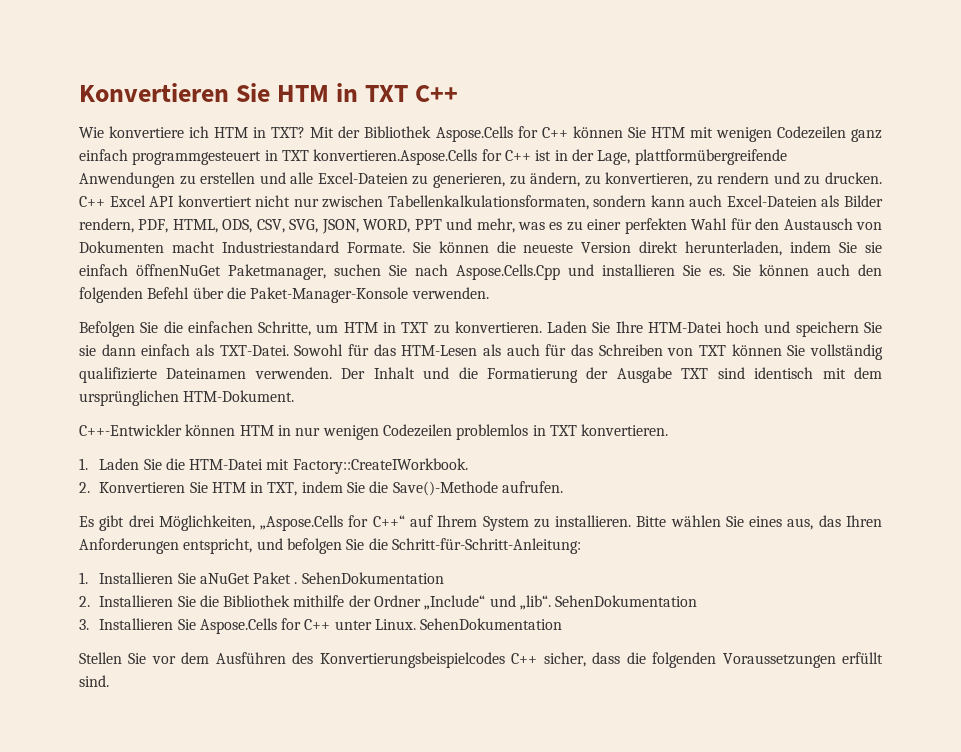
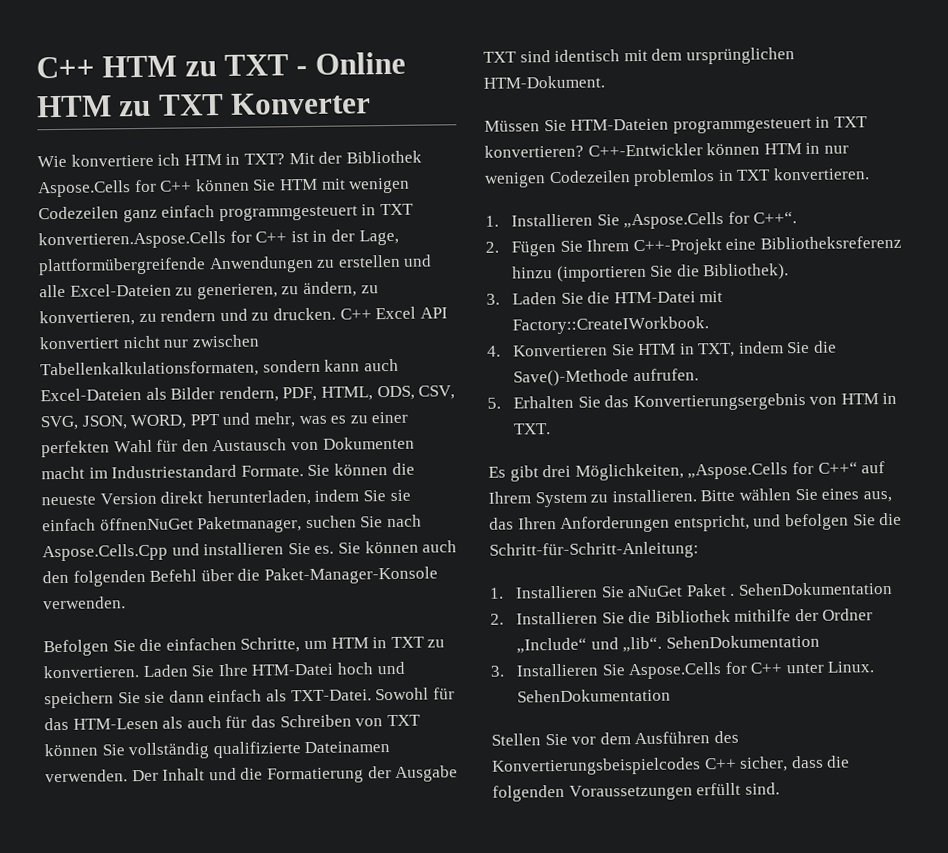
- Konvertieren Sie HTM in TXT C++
+ C++ HTM zu TXT - Online HTM zu TXT Konverter
- C++ Excel API konvertiert nicht nur zwischen Tabellenkalkulationsformaten, sondern kann auch Excel-Dateien als Bilder rendern, PDF, HTML, ODS, CSV, SVG, JSON, WORD, PPT und mehr, was es zu einer perfekten Wahl für den Austausch von Dokumenten macht Industriestandard Formate.
+ C++ Excel API konvertiert nicht nur zwischen Tabellenkalkulationsformaten, sondern kann auch Excel-Dateien als Bilder rendern, PDF, HTML, ODS, CSV, SVG, JSON, WORD, PPT und mehr, was es zu einer perfekten Wahl für den Austausch von Dokumenten macht im Industriestandard Formate.
+ Müssen Sie HTM-Dateien programmgesteuert in TXT konvertieren?
- 1. Laden Sie die HTM-Datei mit Factory::CreateIWorkbook.
+ 1. Installieren Sie „Aspose.Cells for C++“.
+ 2. Fügen Sie Ihrem C++-Projekt eine Bibliotheksreferenz hinzu (importieren Sie die Bibliothek).
+ 3. Laden Sie die HTM-Datei mit Factory::CreateIWorkbook.
- 2. Konvertieren Sie HTM in TXT, indem Sie die Save()-Methode aufrufen.
+ 4. Konvertieren Sie HTM in TXT, indem Sie die Save()-Methode aufrufen.
+ 5. Erhalten Sie das Konvertierungsergebnis von HTM in TXT.

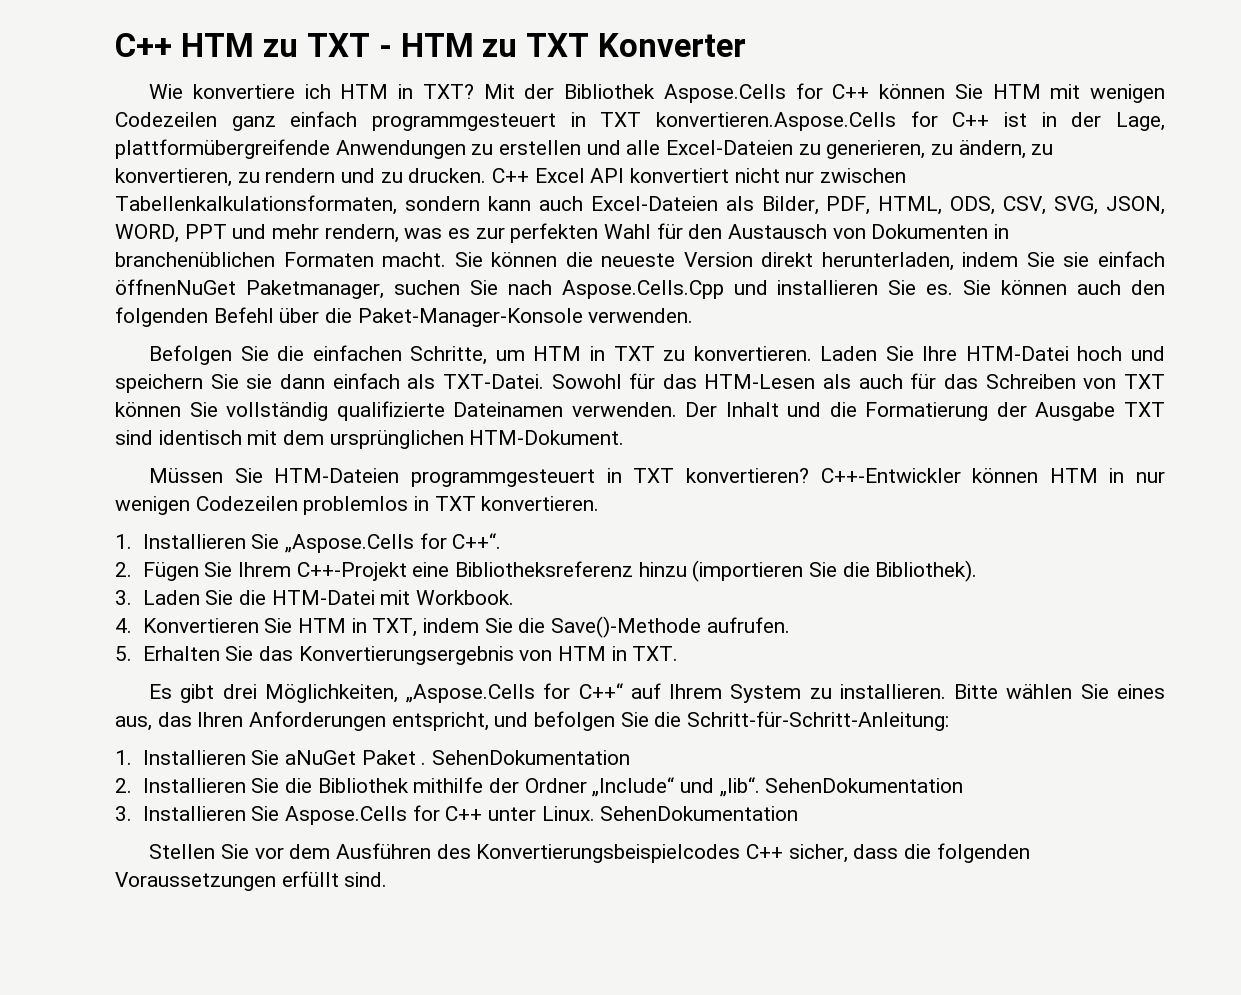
- C++ HTM zu TXT - Online HTM zu TXT Konverter
+ C++ HTM zu TXT - HTM zu TXT Konverter
- C++ Excel API konvertiert nicht nur zwischen Tabellenkalkulationsformaten, sondern kann auch Excel-Dateien als Bilder rendern, PDF, HTML, ODS, CSV, SVG, JSON, WORD, PPT und mehr, was es zu einer perfekten Wahl für den Austausch von Dokumenten macht im Industriestandard Formate.
+ C++ Excel API konvertiert nicht nur zwischen Tabellenkalkulationsformaten, sondern kann auch Excel-Dateien als Bilder, PDF, HTML, ODS, CSV, SVG, JSON, WORD, PPT und mehr rendern, was es zur perfekten Wahl für den Austausch von Dokumenten in branchenüblichen Formaten macht.
- 3. Laden Sie die HTM-Datei mit Factory::CreateIWorkbook.
+ 3. Laden Sie die HTM-Datei mit Workbook.

